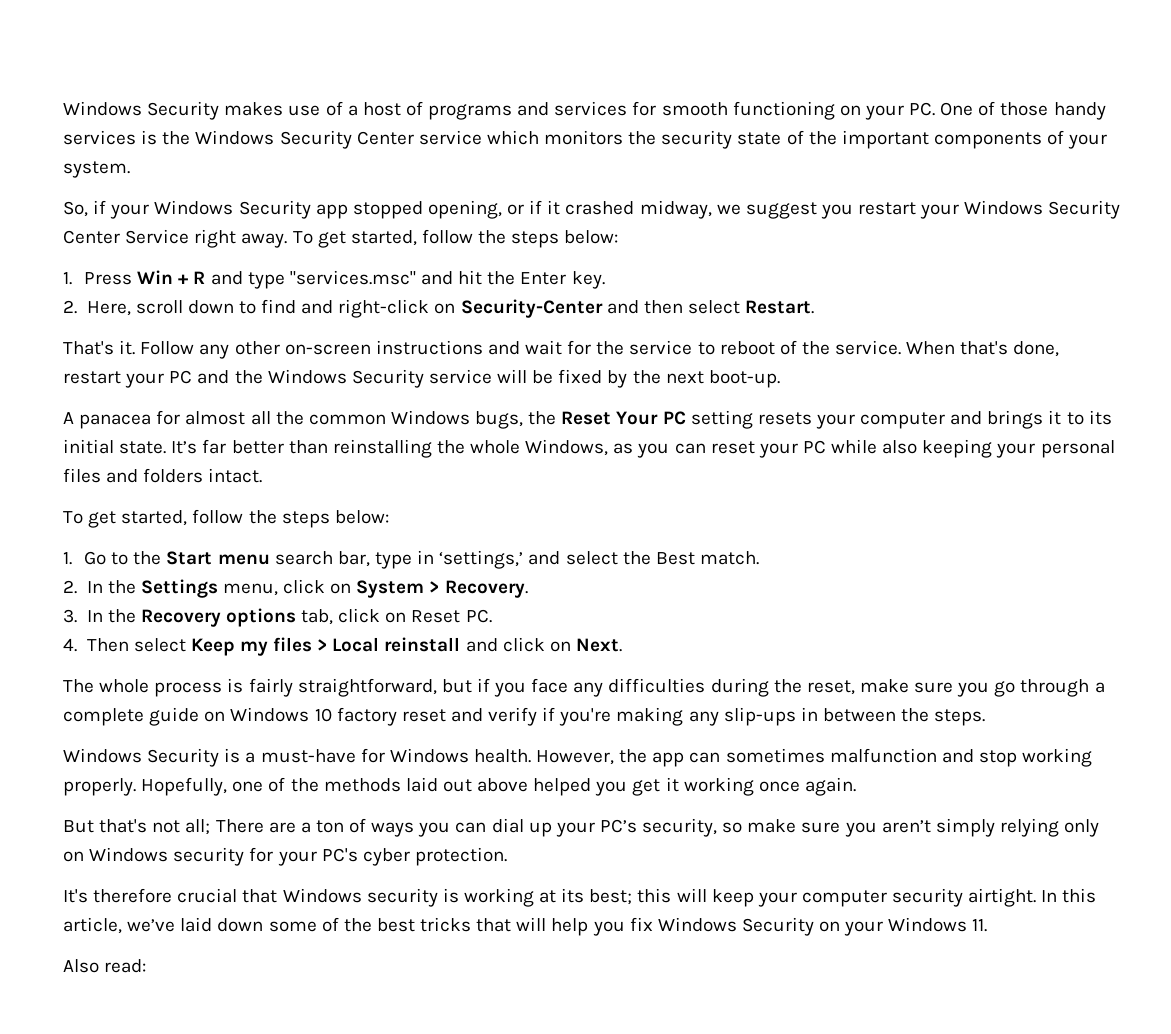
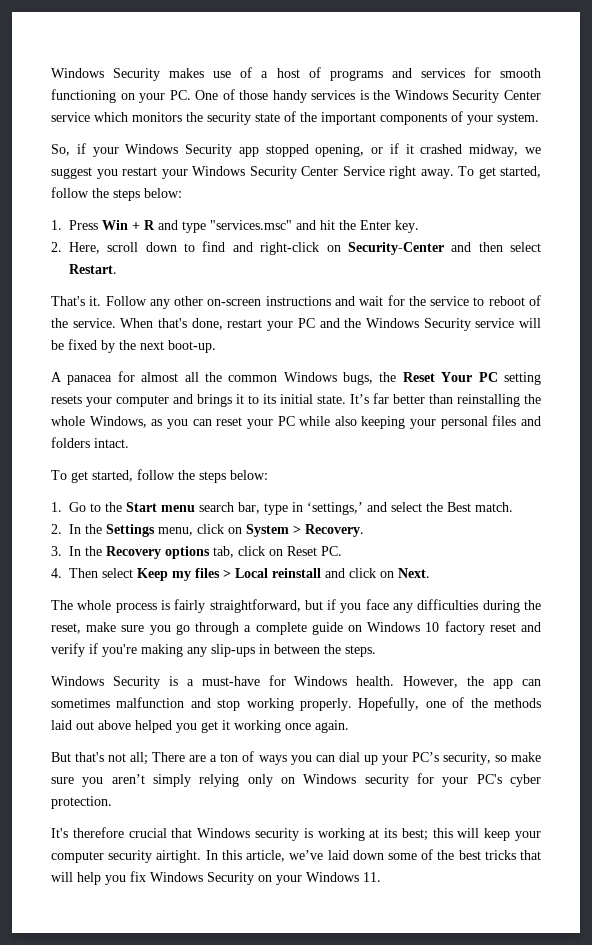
- Also read:

